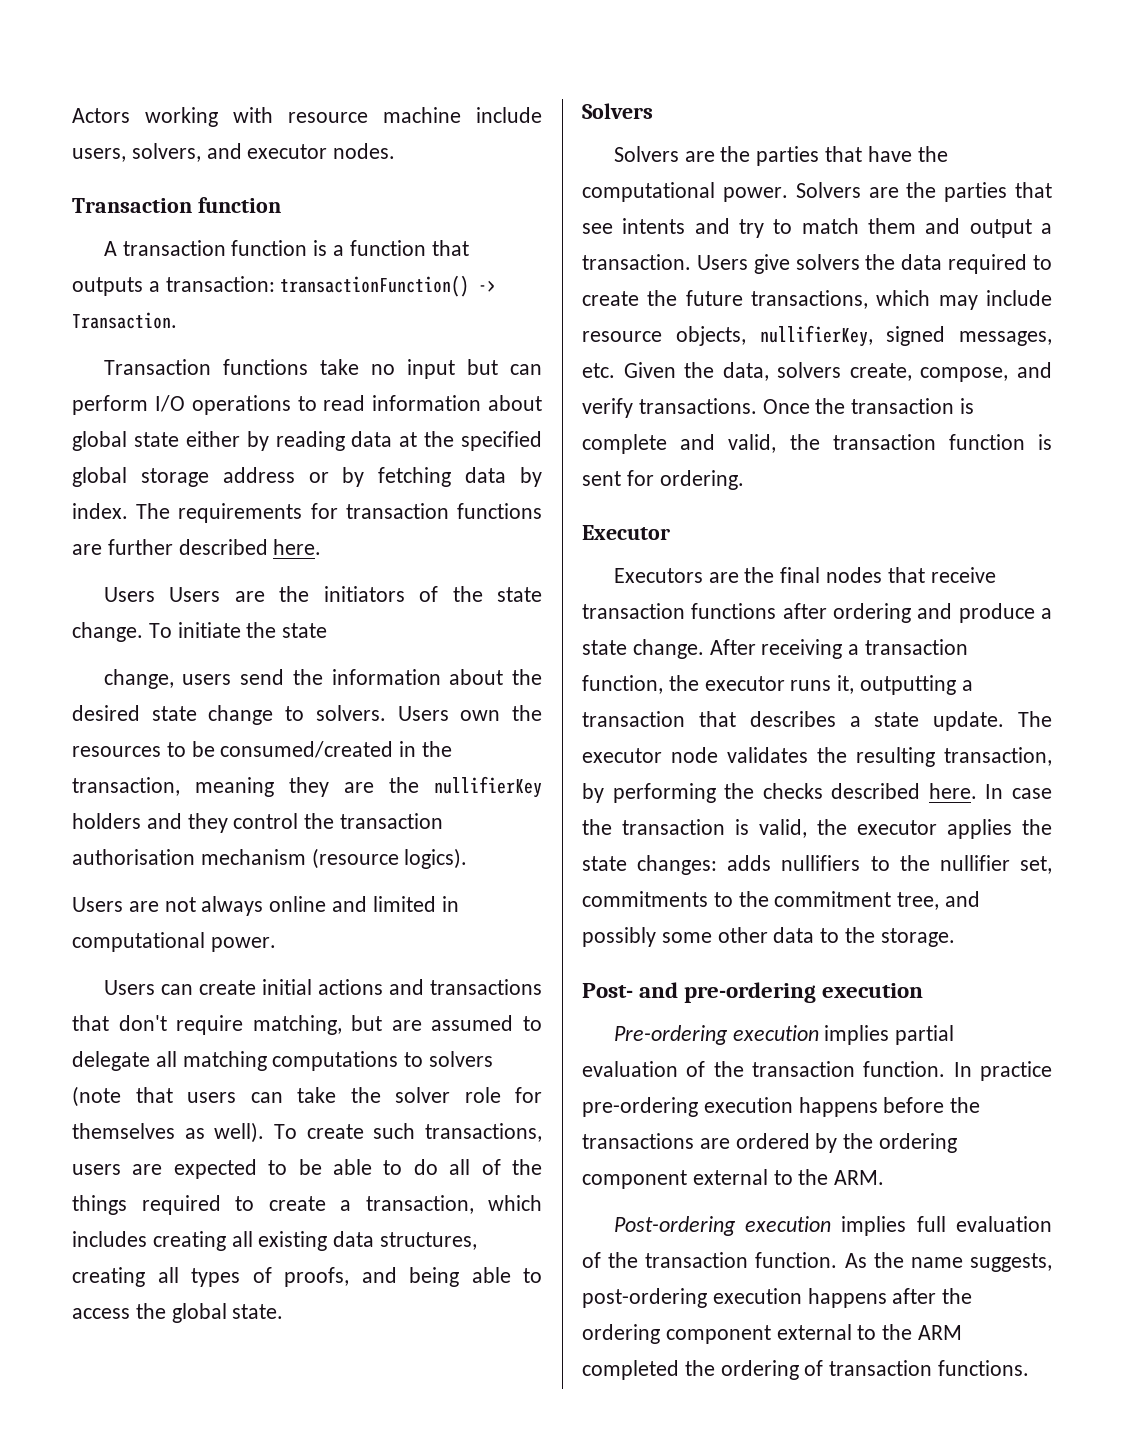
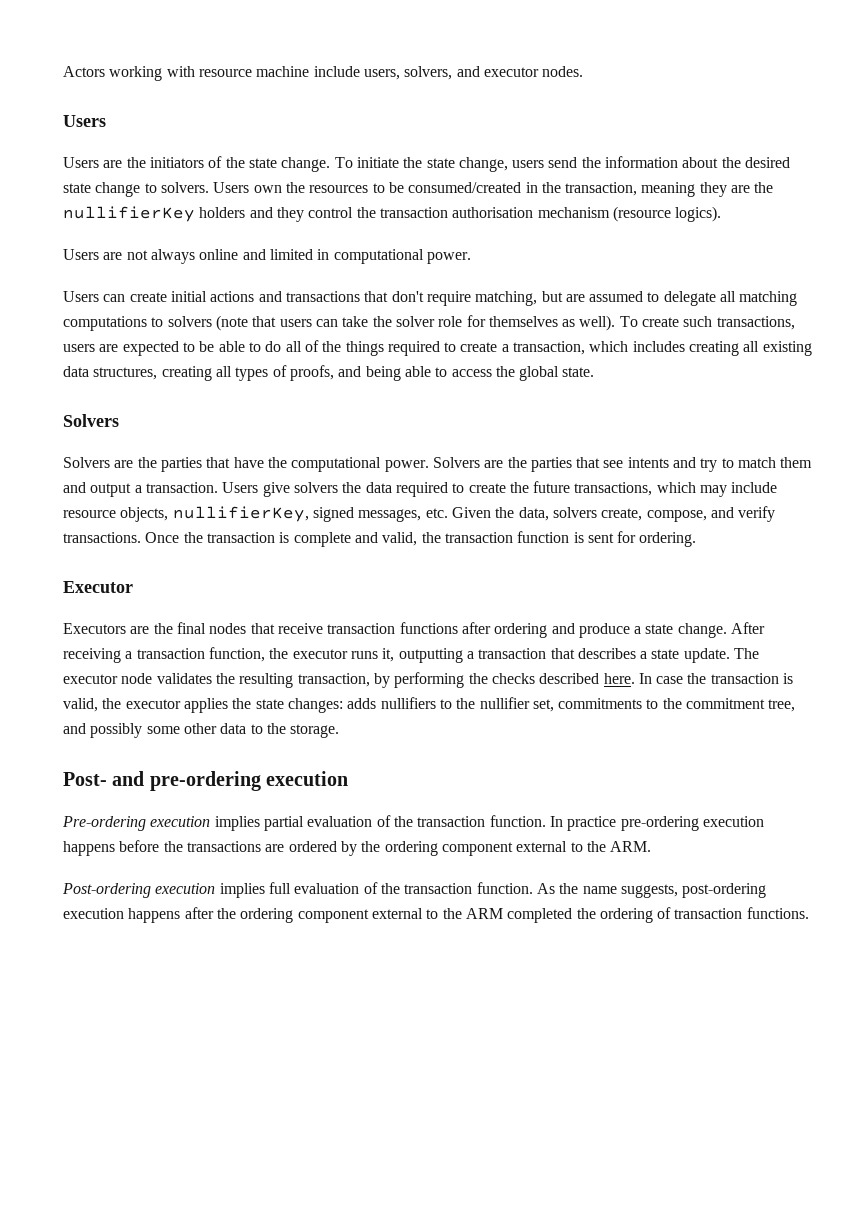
  Actors working with resource machine include users, solvers, and executor nodes.
- Transaction function
- A transaction function is a function that outputs a transaction: transactionFunction() -> Transaction.
- Transaction functions take no input but can perform I/O operations to read information about global state either by reading data at the specified global storage address or by fetching data by index. The requirements for transaction functions are further described here.
- Users Users are the initiators of the state change.
+ Users
+ Users are the initiators of the state change.
- To initiate the state
- change, users send the information about the desired state change to solvers.
+ To initiate the state change, users send the information about the desired state change to solvers.

